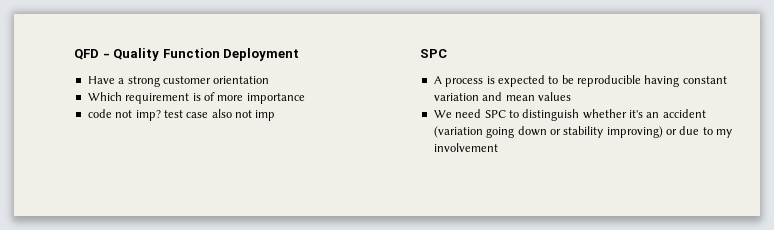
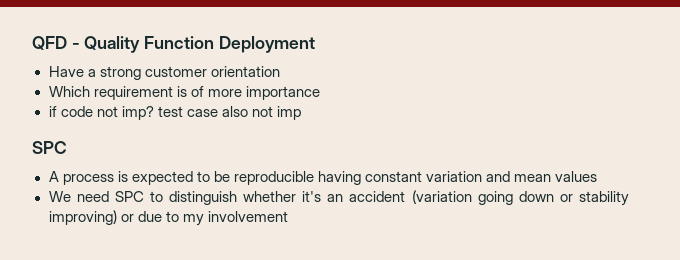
- code not imp? test case also not imp
+ if code not imp? test case also not imp

